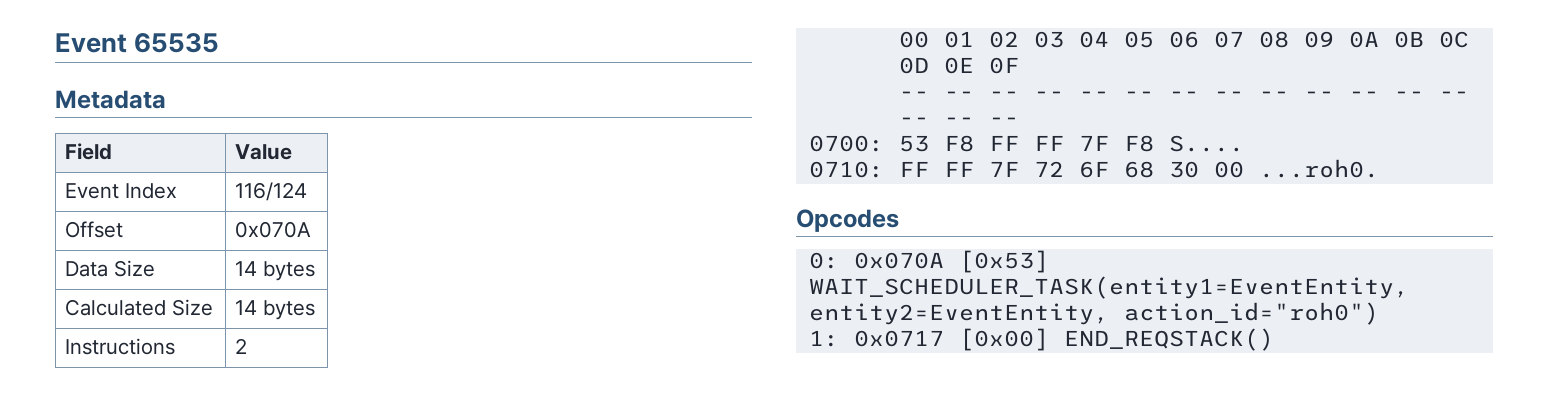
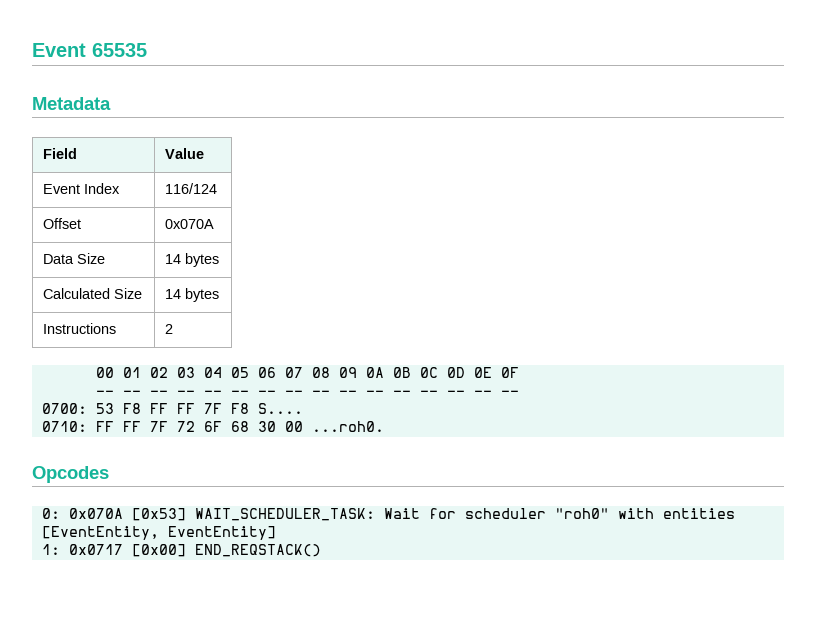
- 0: 0x070A [0x53] WAIT_SCHEDULER_TASK(entity1=EventEntity, entity2=EventEntity, action_id="roh0")
+ 0: 0x070A [0x53] WAIT_SCHEDULER_TASK: Wait for scheduler "roh0" with entities [EventEntity, EventEntity]

